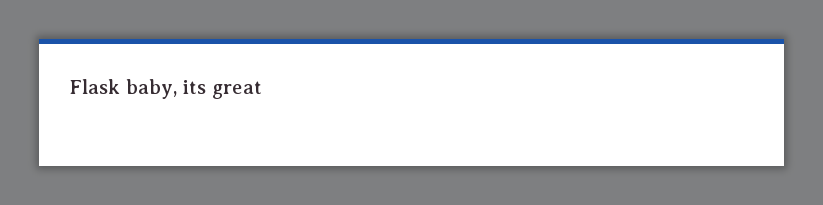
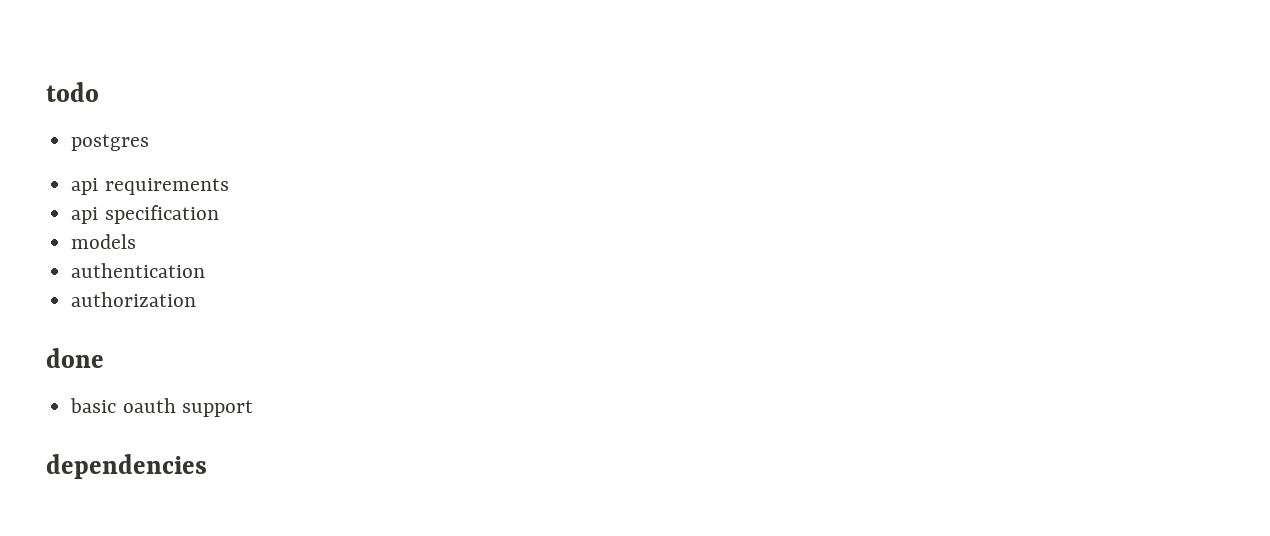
- Flask baby, its great
+ todo
+ postgres
+ api requirements
+ api specification
+ models
+ authentication
+ authorization
+ done
+ basic oauth support
+ dependencies

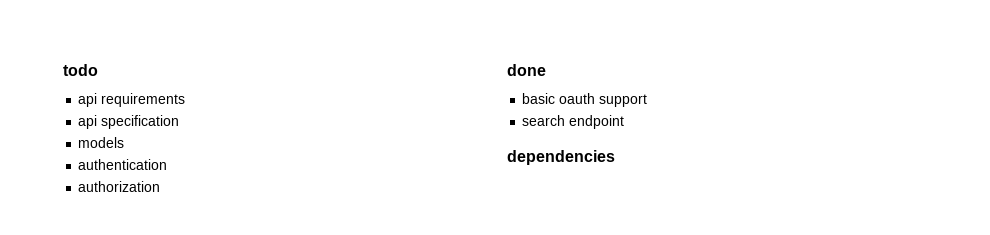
- postgres
+ search endpoint

